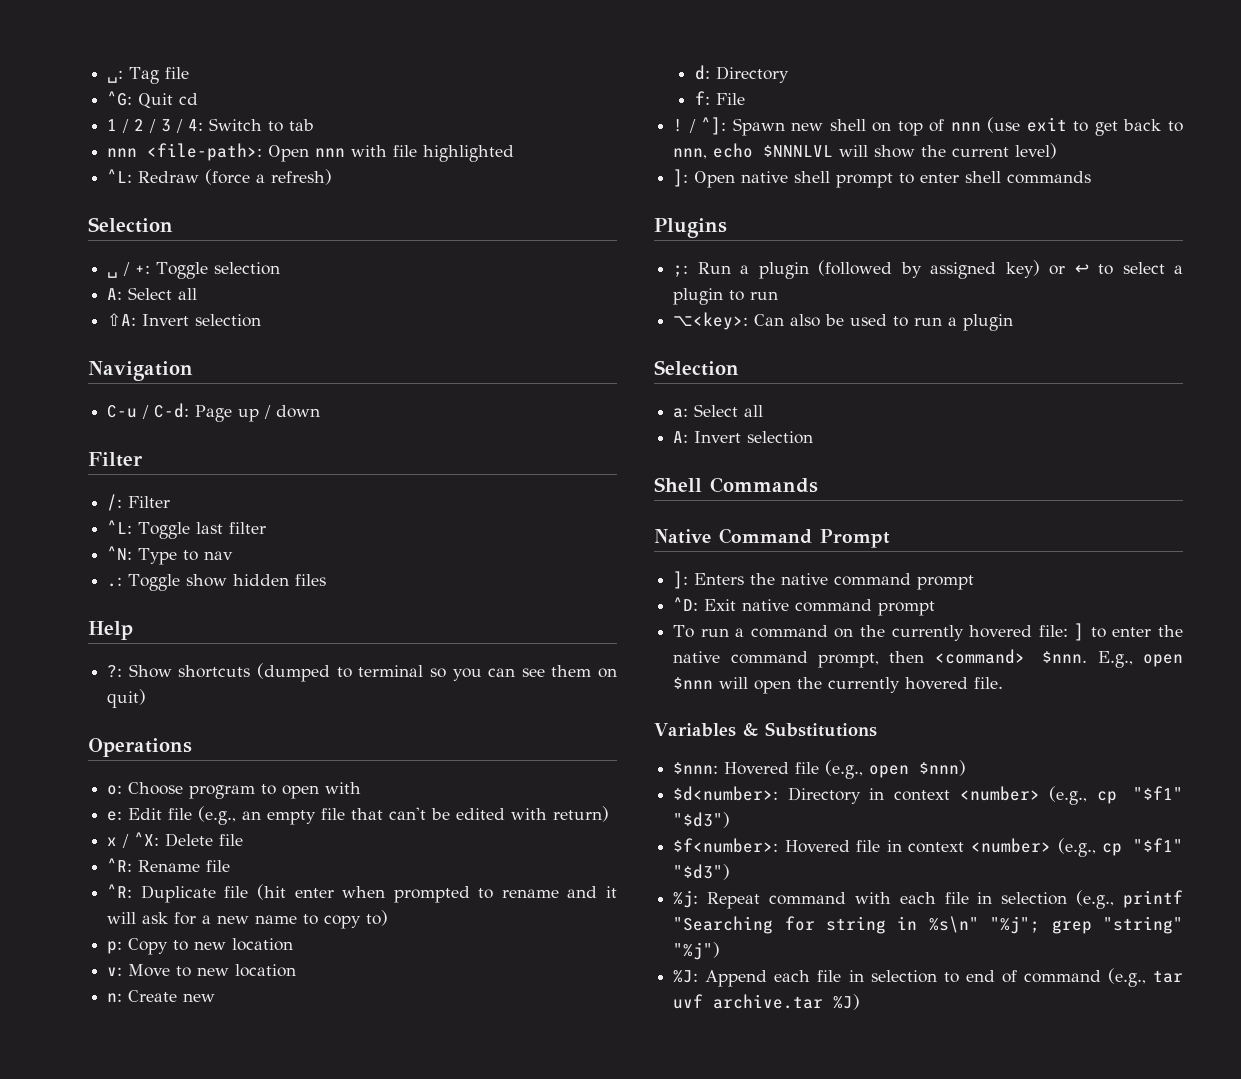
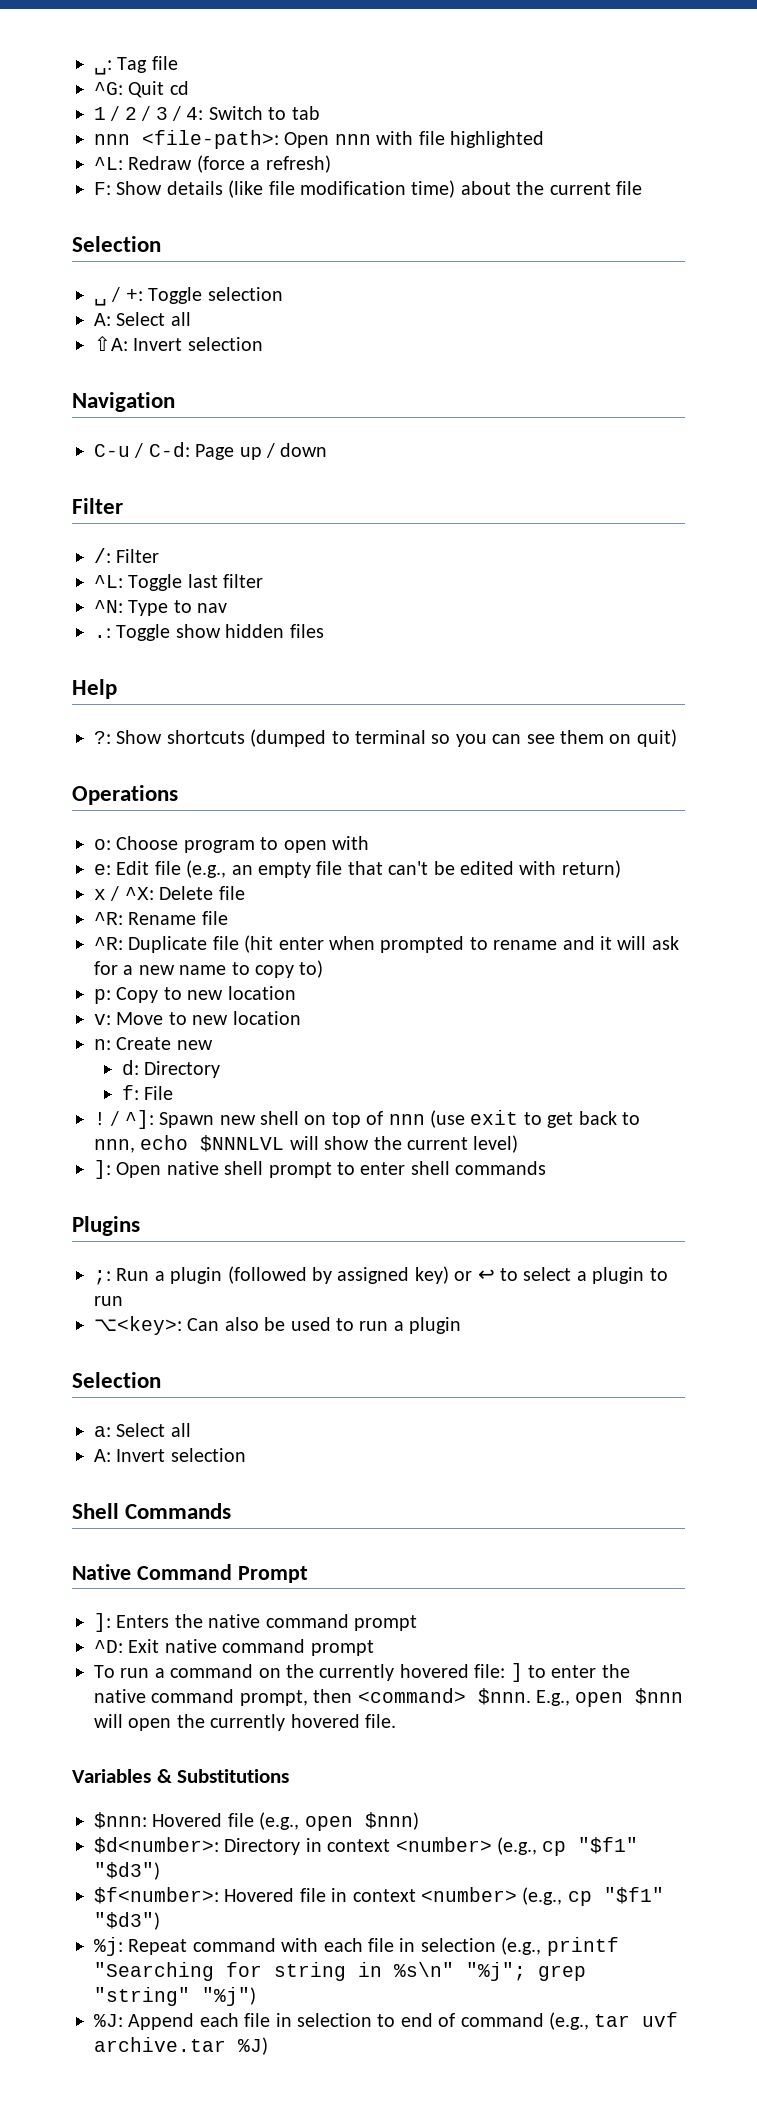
+ F: Show details (like file modification time) about the current file

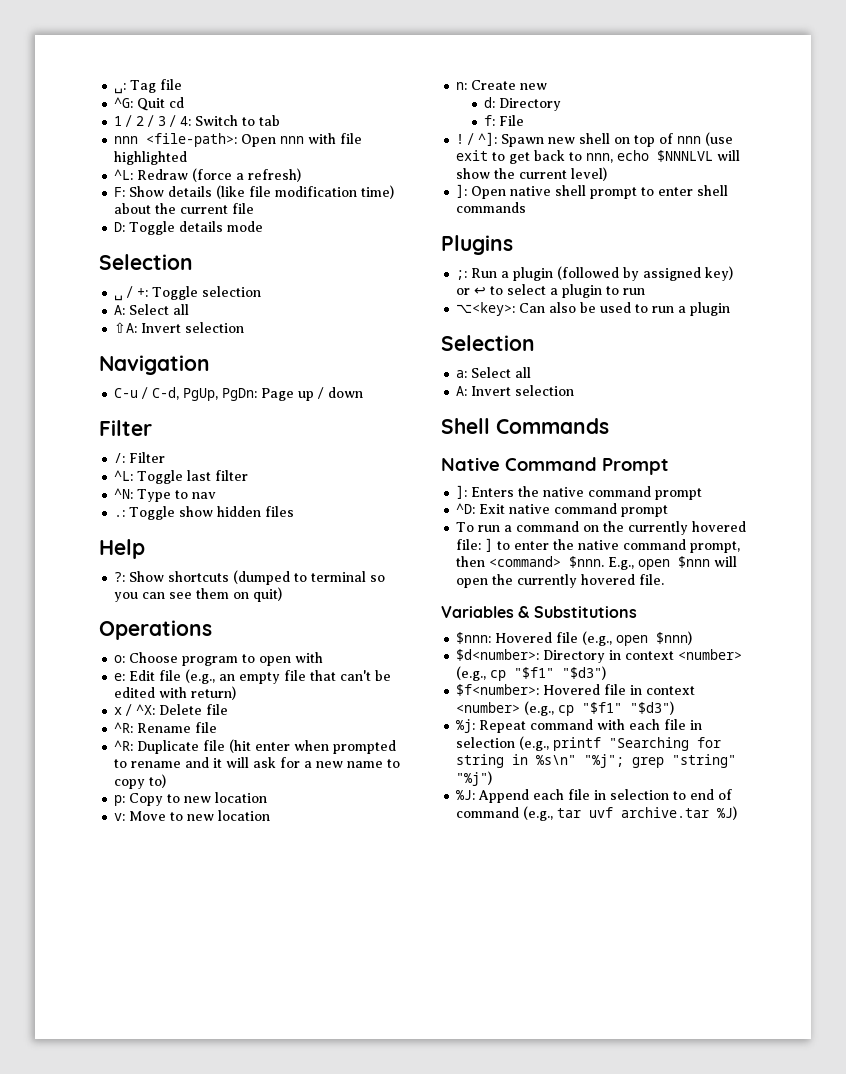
+ D: Toggle details mode
- C-u / C-d: Page up / down
+ C-u / C-d, PgUp, PgDn: Page up / down

